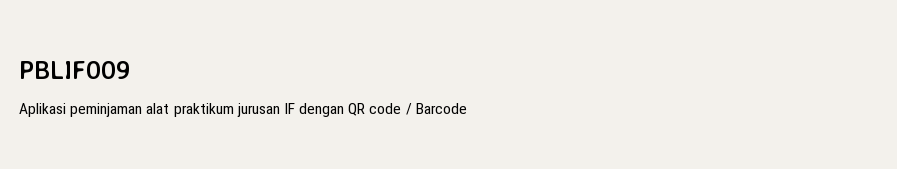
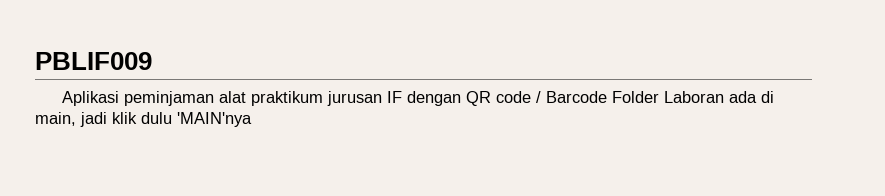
- Aplikasi peminjaman alat praktikum jurusan IF dengan QR code / Barcode
+ Aplikasi peminjaman alat praktikum jurusan IF dengan QR code / Barcode Folder Laboran ada di main, jadi klik dulu 'MAIN'nya

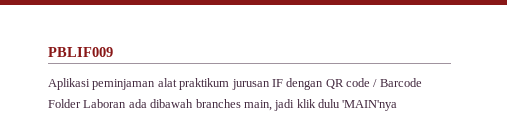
- Aplikasi peminjaman alat praktikum jurusan IF dengan QR code / Barcode Folder Laboran ada di main, jadi klik dulu 'MAIN'nya
+ Aplikasi peminjaman alat praktikum jurusan IF dengan QR code / Barcode
+ Folder Laboran ada dibawah branches main, jadi klik dulu 'MAIN'nya

